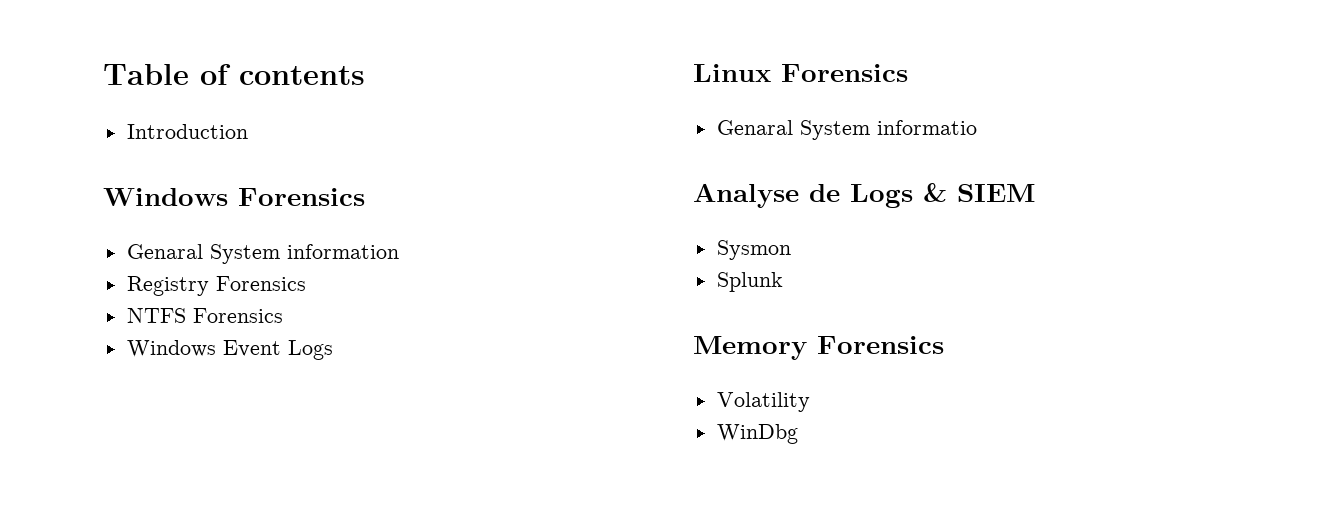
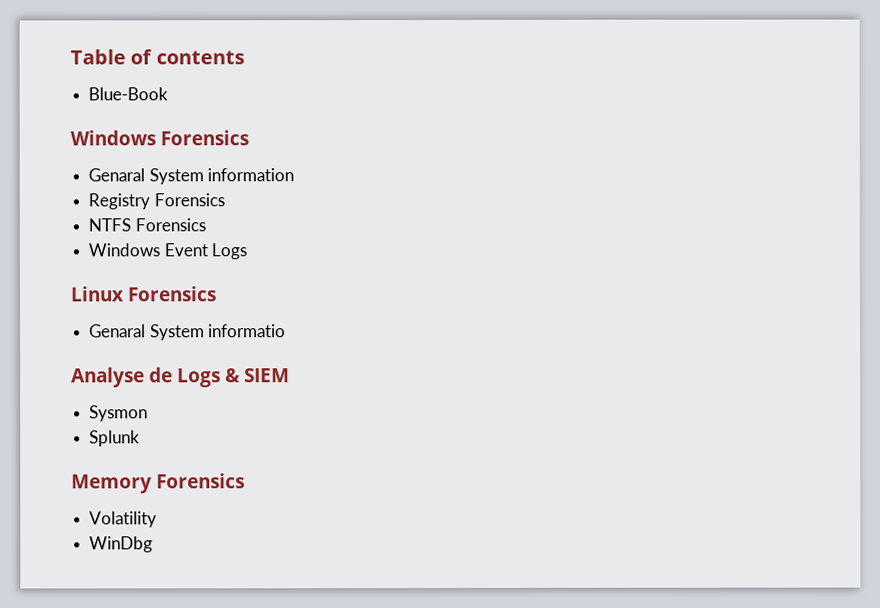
- Introduction
+ Blue-Book

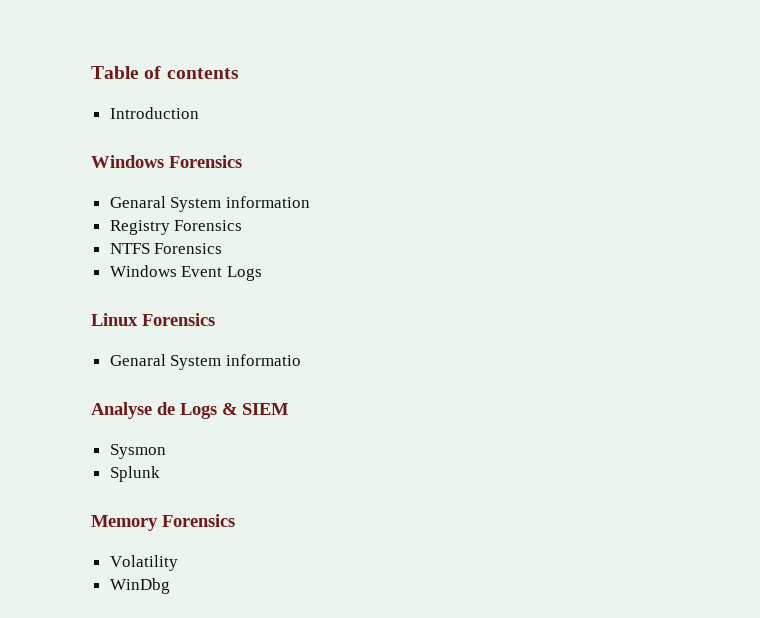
- Blue-Book
+ Introduction

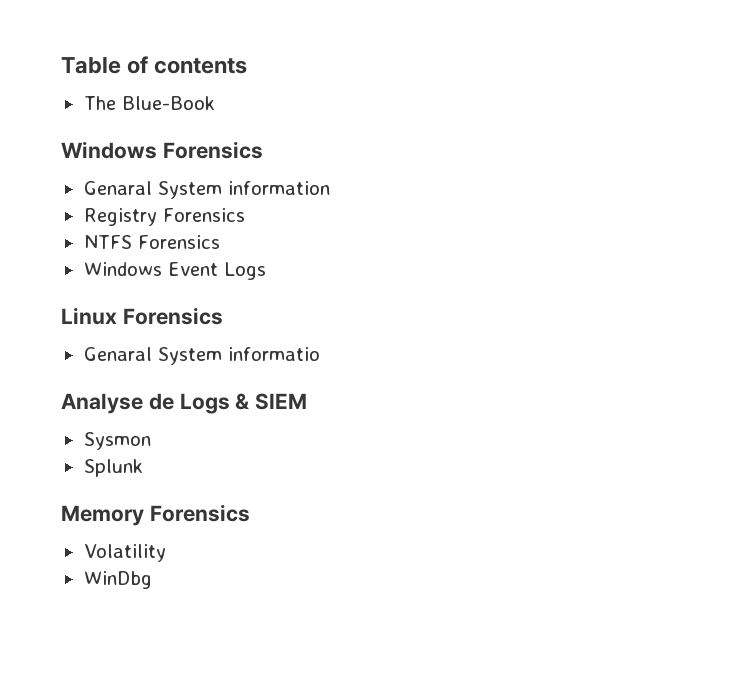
- Introduction
+ The Blue-Book

